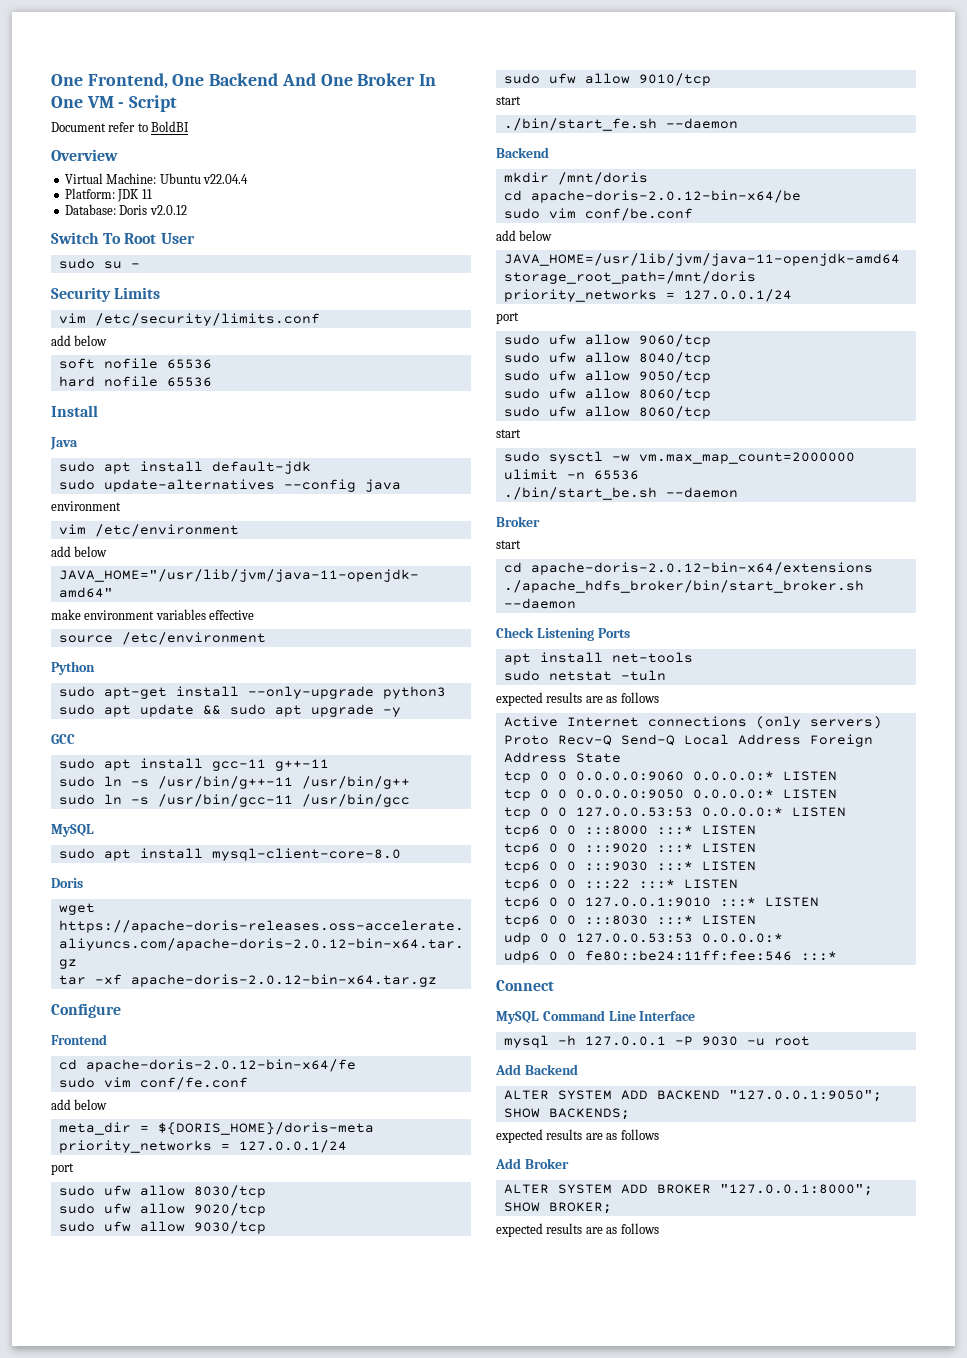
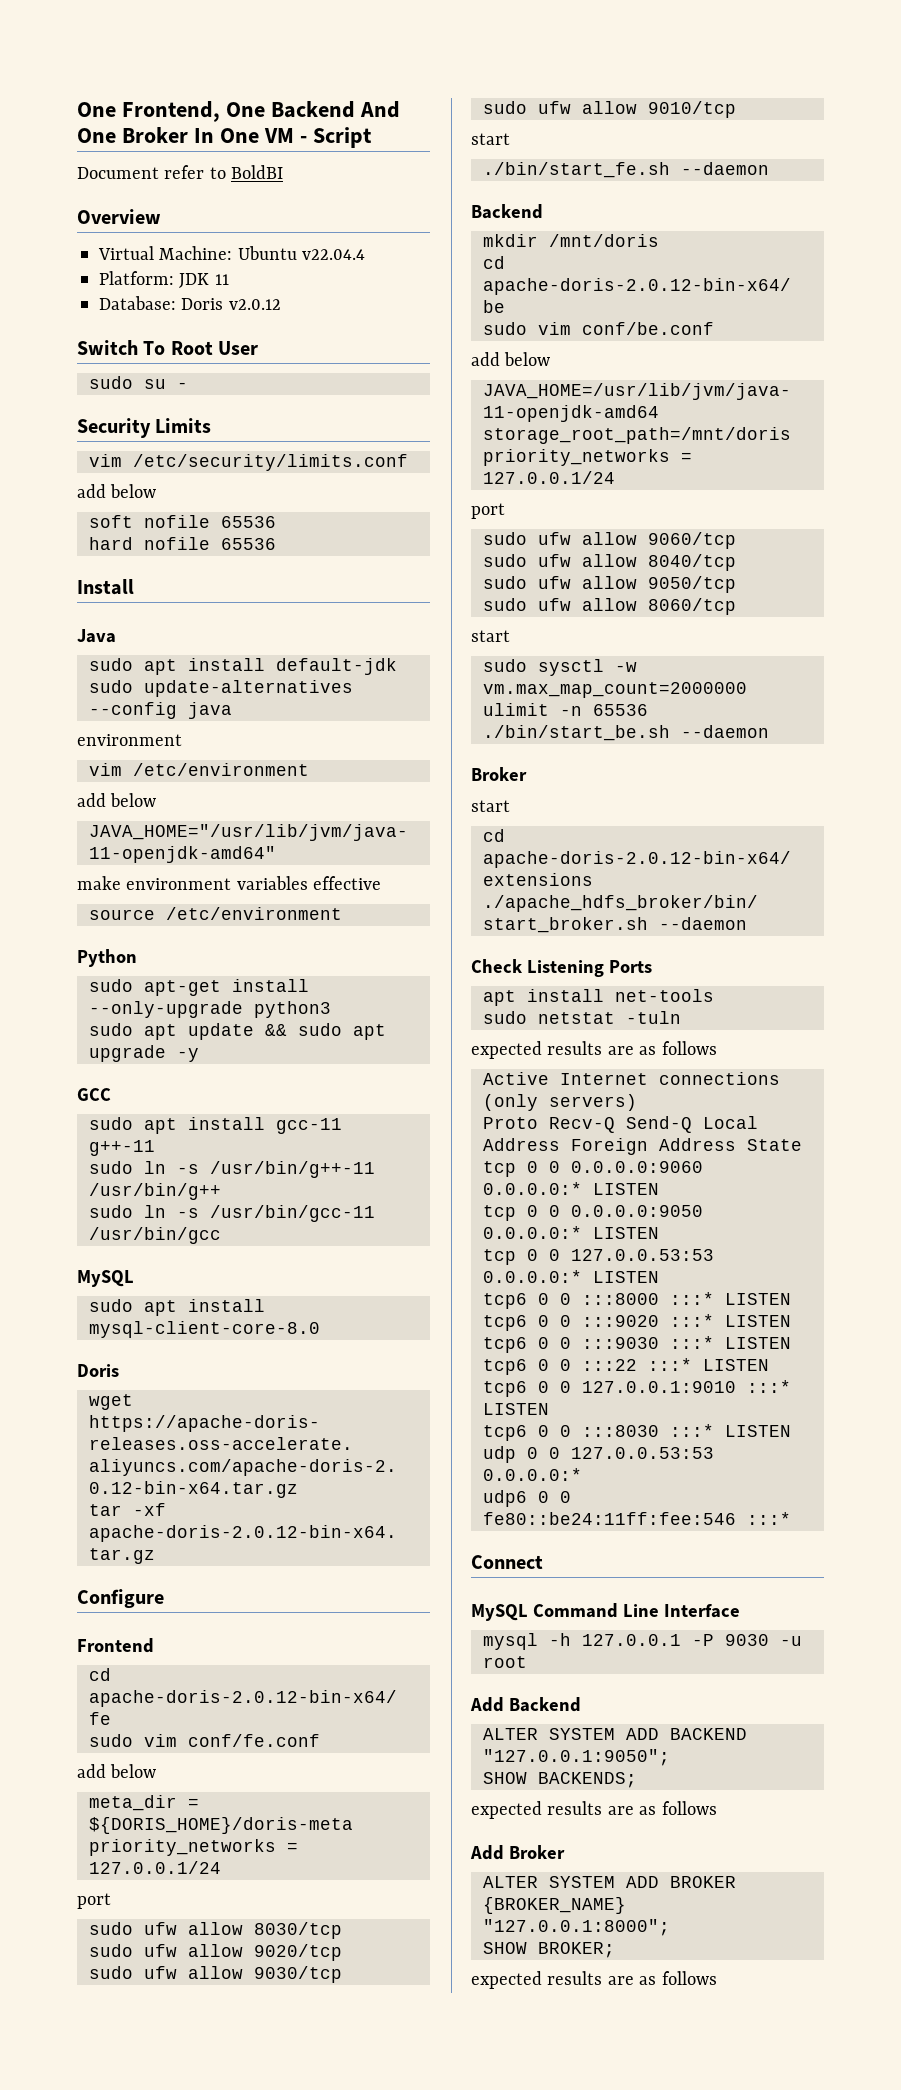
  sudo ufw allow 9050/tcp
- sudo ufw allow 8060/tcp
- ALTER SYSTEM ADD BROKER "127.0.0.1:8000";
+ ALTER SYSTEM ADD BROKER {BROKER_NAME} "127.0.0.1:8000";

